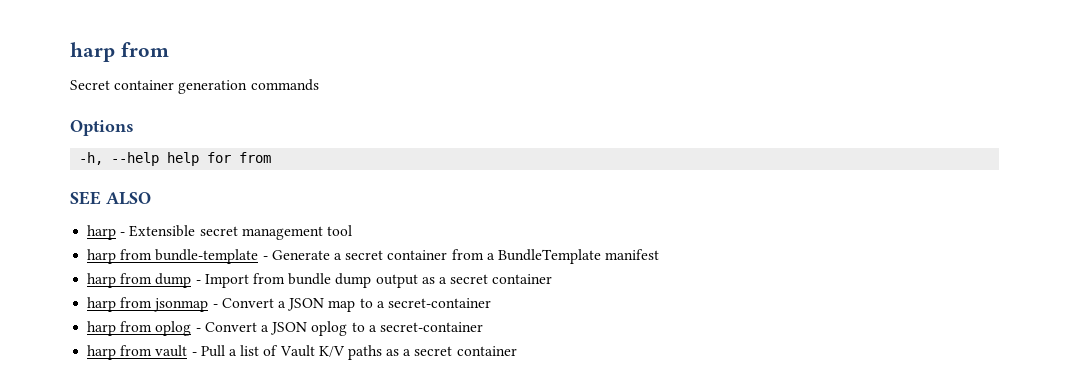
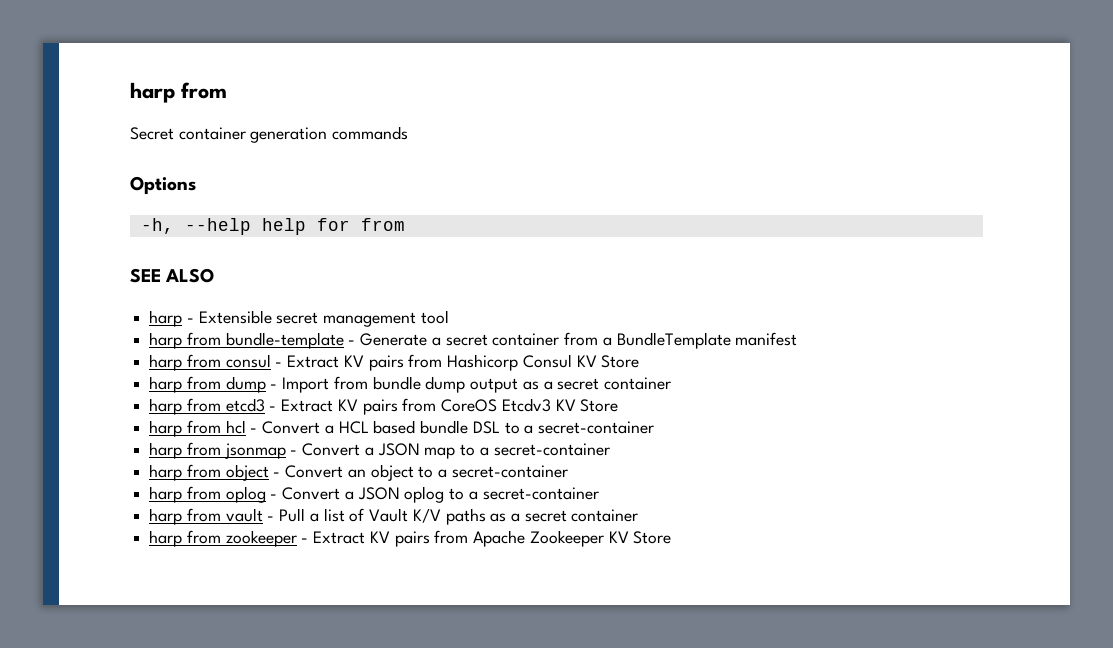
+ harp from consul - Extract KV pairs from Hashicorp Consul KV Store
+ harp from etcd3 - Extract KV pairs from CoreOS Etcdv3 KV Store
+ harp from hcl - Convert a HCL based bundle DSL to a secret-container
+ harp from object - Convert an object to a secret-container
+ harp from zookeeper - Extract KV pairs from Apache Zookeeper KV Store

